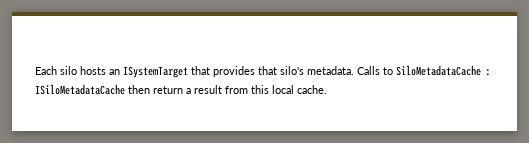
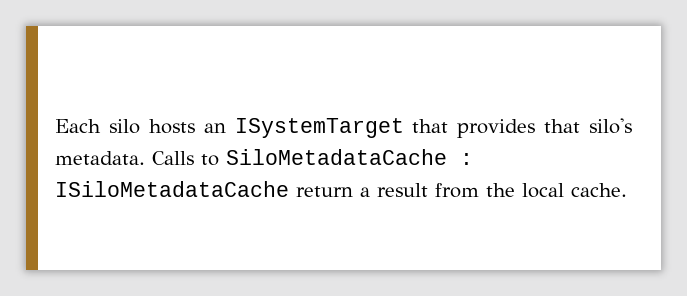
- Calls to SiloMetadataCache : ISiloMetadataCache then return a result from this local cache.
+ Calls to SiloMetadataCache : ISiloMetadataCache return a result from the local cache.

